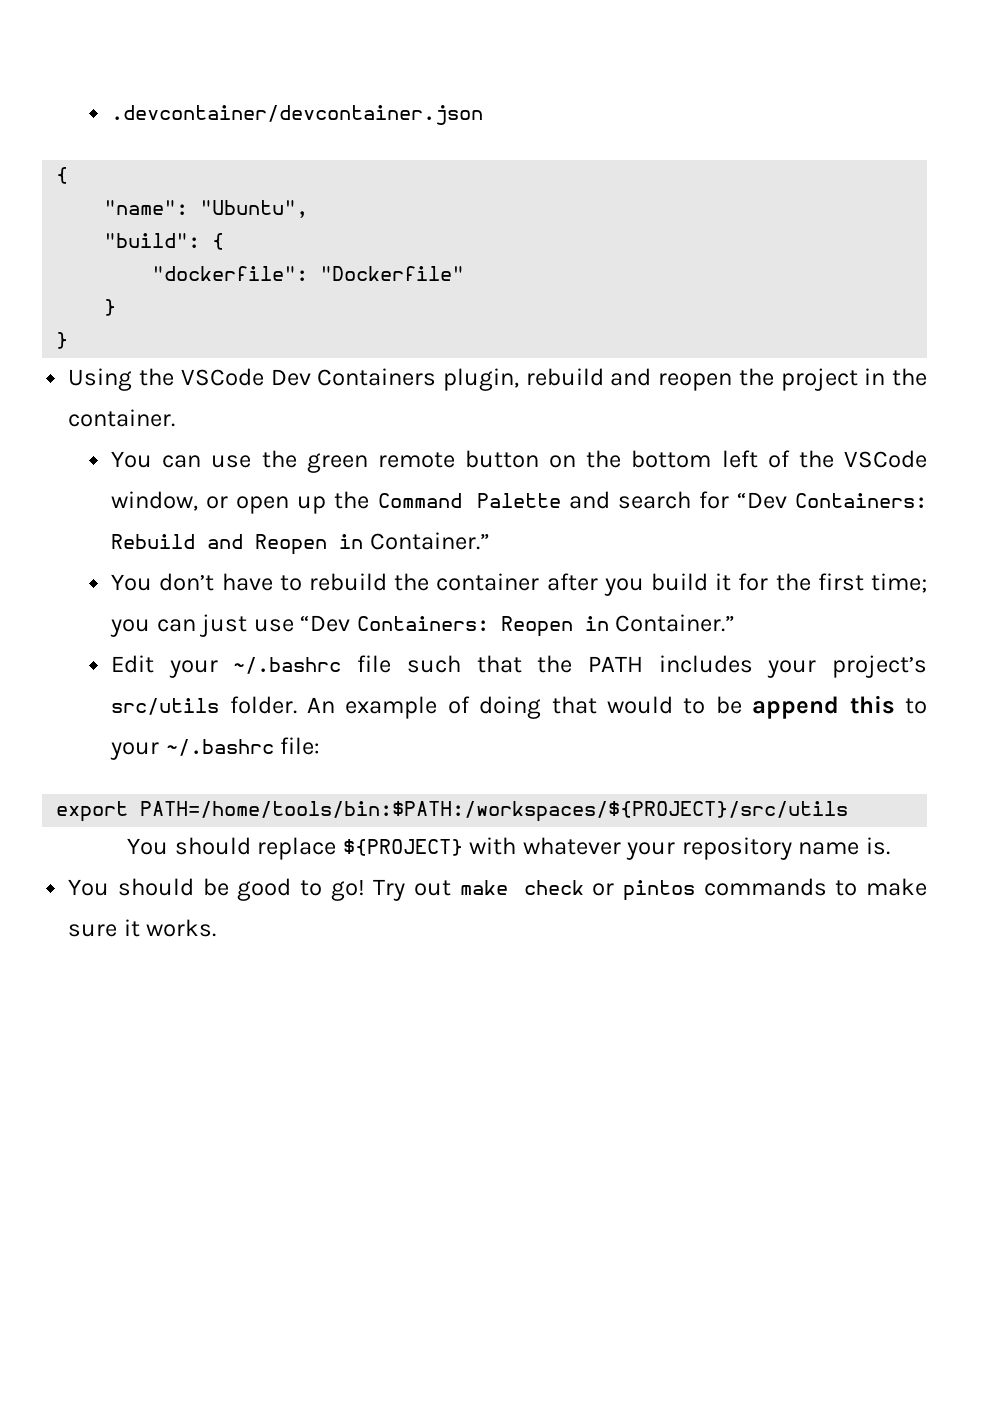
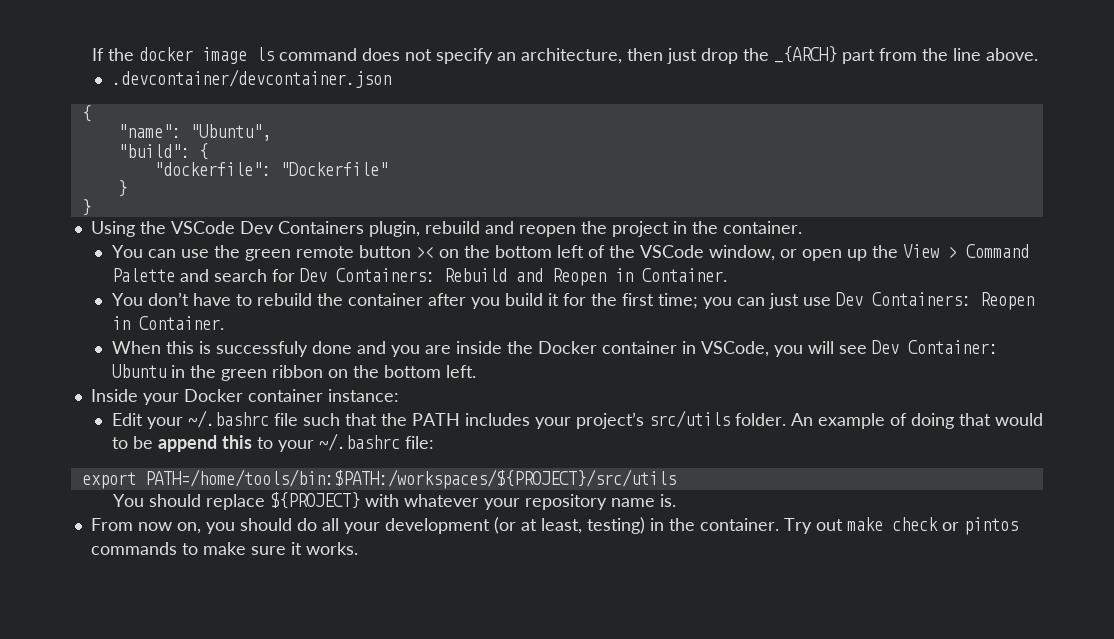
+ If the docker image ls command does not specify an architecture, then just drop the _{ARCH} part from the line above.
- You can use the green remote button on the bottom left of the VSCode window, or open up the Command Palette and search for “Dev Containers: Rebuild and Reopen in Container.”
+ You can use the green remote button >< on the bottom left of the VSCode window, or open up the View > Command Palette and search for Dev Containers: Rebuild and Reopen in Container.
- You don’t have to rebuild the container after you build it for the first time; you can just use “Dev Containers: Reopen in Container.”
+ You don’t have to rebuild the container after you build it for the first time; you can just use Dev Containers: Reopen in Container.
+ When this is successfuly done and you are inside the Docker container in VSCode, you will see Dev Container: Ubuntu in the green ribbon on the bottom left.
+ Inside your Docker container instance:
- You should be good to go!
+ From now on, you should do all your development (or at least, testing) in the container.

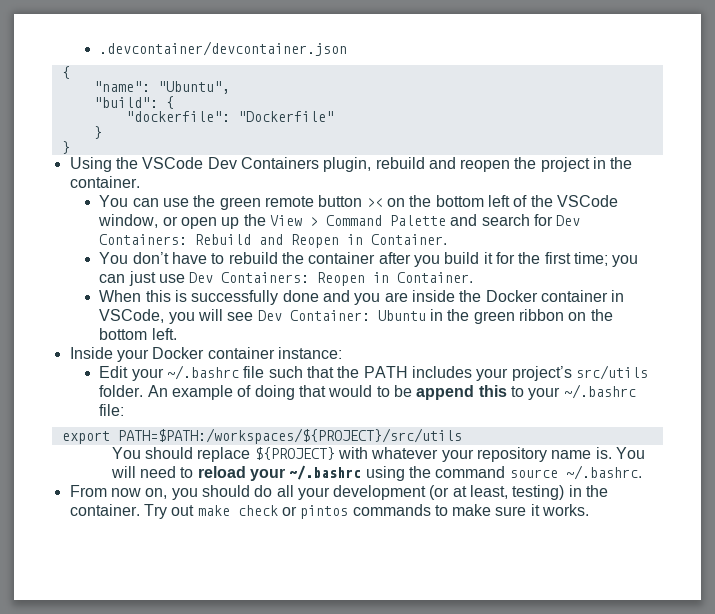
- If the docker image ls command does not specify an architecture, then just drop the _{ARCH} part from the line above.
- When this is successfuly done and you are inside the Docker container in VSCode, you will see Dev Container: Ubuntu in the green ribbon on the bottom left.
+ When this is successfully done and you are inside the Docker container in VSCode, you will see Dev Container: Ubuntu in the green ribbon on the bottom left.
- export PATH=/home/tools/bin:$PATH:/workspaces/${PROJECT}/src/utils
+ export PATH=$PATH:/workspaces/${PROJECT}/src/utils
+ You will need to reload your ~/.bashrc using the command source ~/.bashrc.

